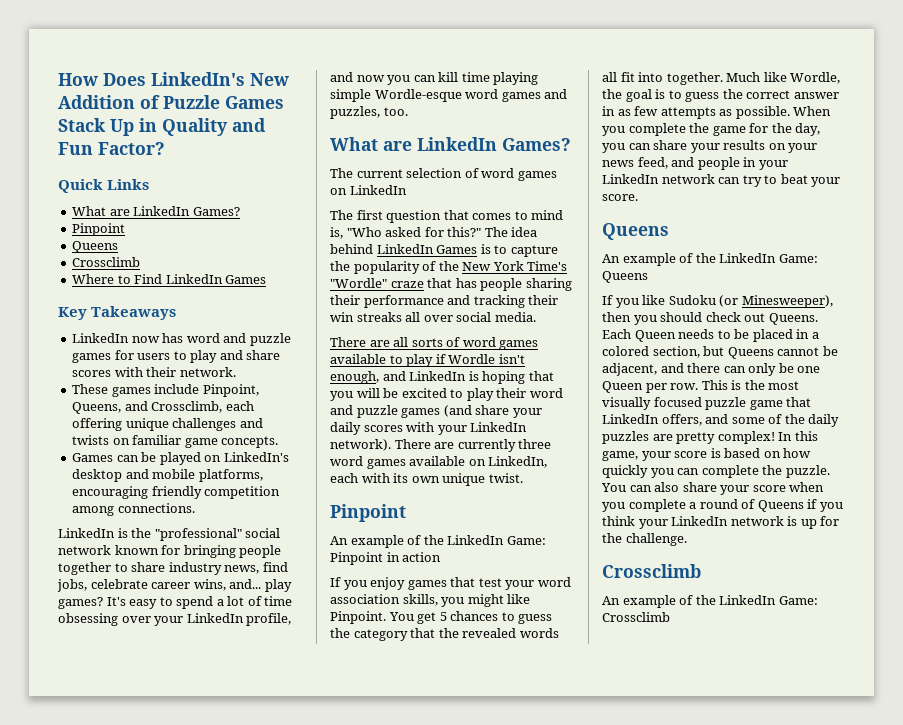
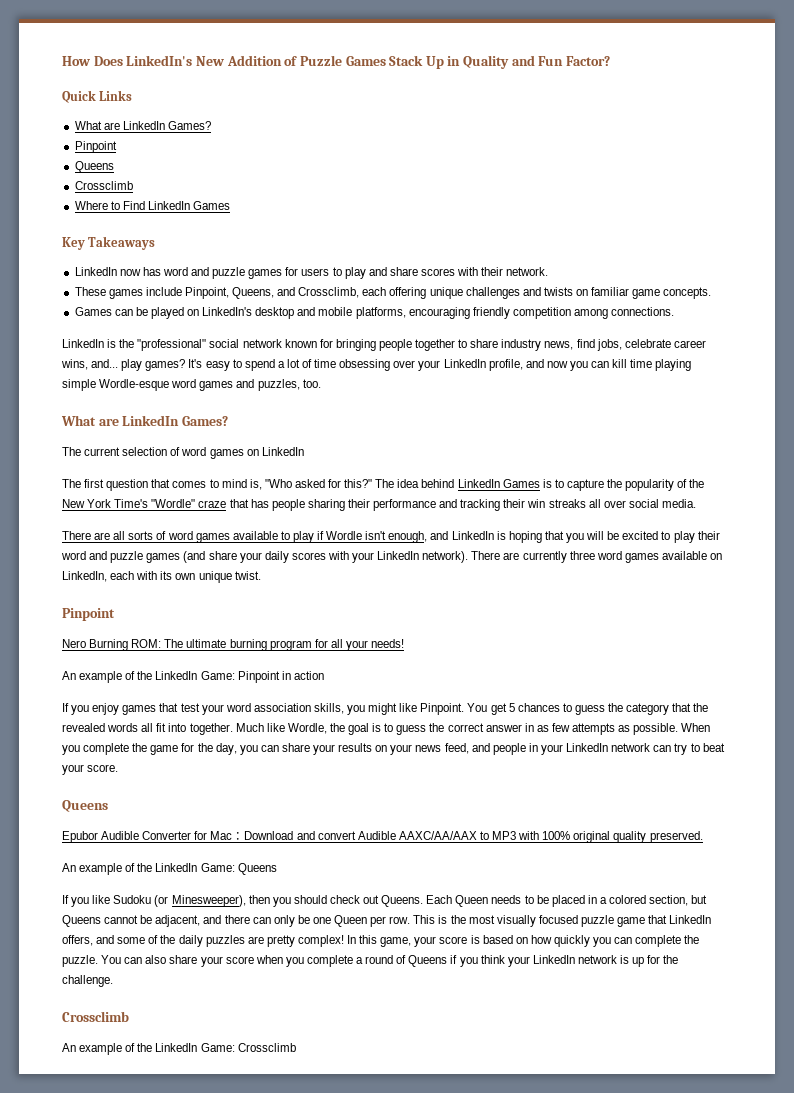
+ Nero Burning ROM: The ultimate burning program for all your needs!
+ Epubor Audible Converter for Mac：Download and convert Audible AAXC/AA/AAX to MP3 with 100% original quality preserved.

